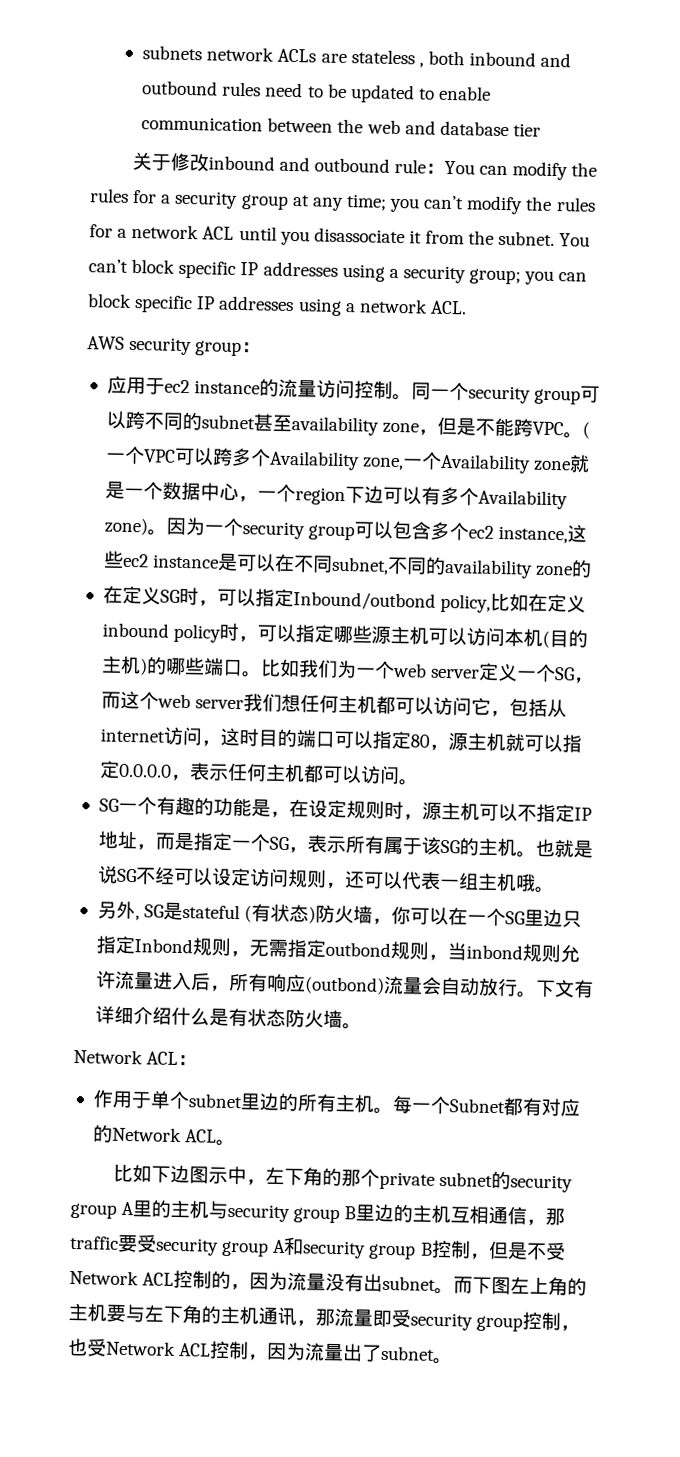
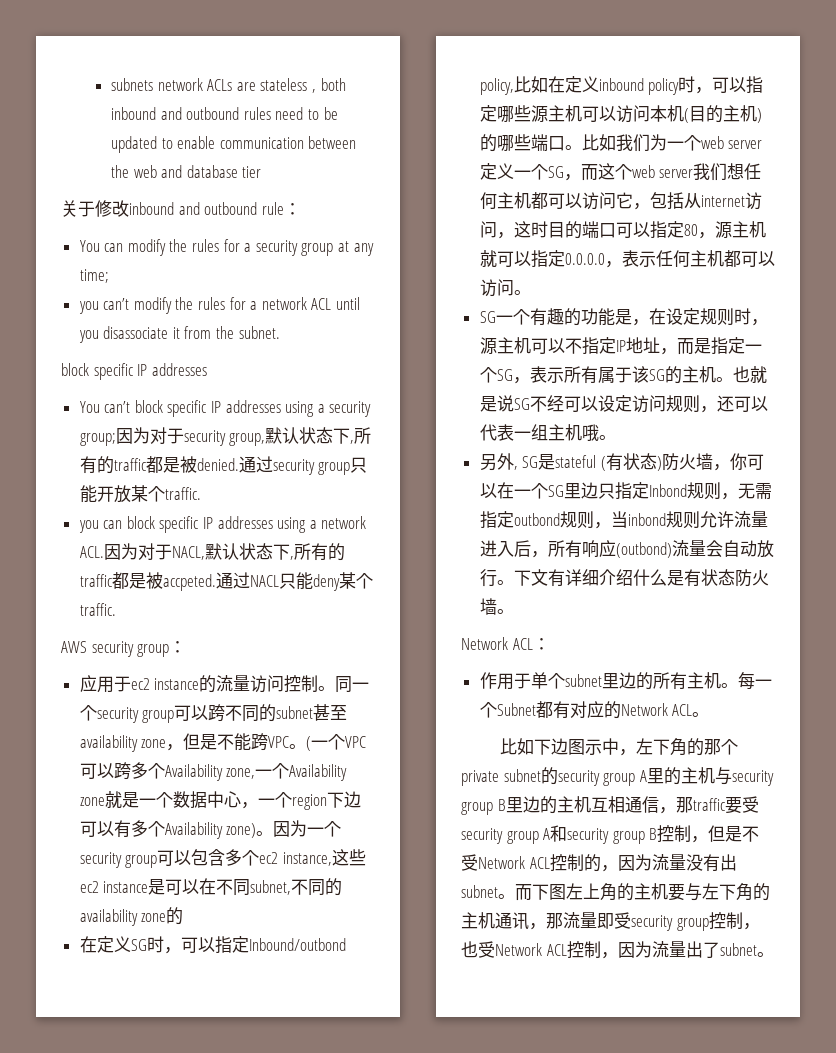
- 关于修改inbound and outbound rule：You can modify the rules for a security group at any time; you can’t modify the rules for a network ACL until you disassociate it from the subnet. You can’t block specific IP addresses using a security group; you can block specific IP addresses using a network ACL.
+ 关于修改inbound and outbound rule：
+ You can modify the rules for a security group at any time;
+ you can’t modify the rules for a network ACL until you disassociate it from the subnet.
+ block specific IP addresses
+ You can’t block specific IP addresses using a security group;因为对于security group,默认状态下,所有的traffic都是被denied.通过security group只能开放某个traffic.
+ you can block specific IP addresses using a network ACL.因为对于NACL,默认状态下,所有的traffic都是被accpeted.通过NACL只能deny某个traffic.

